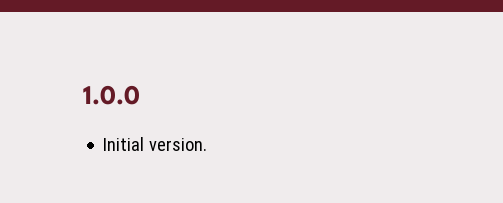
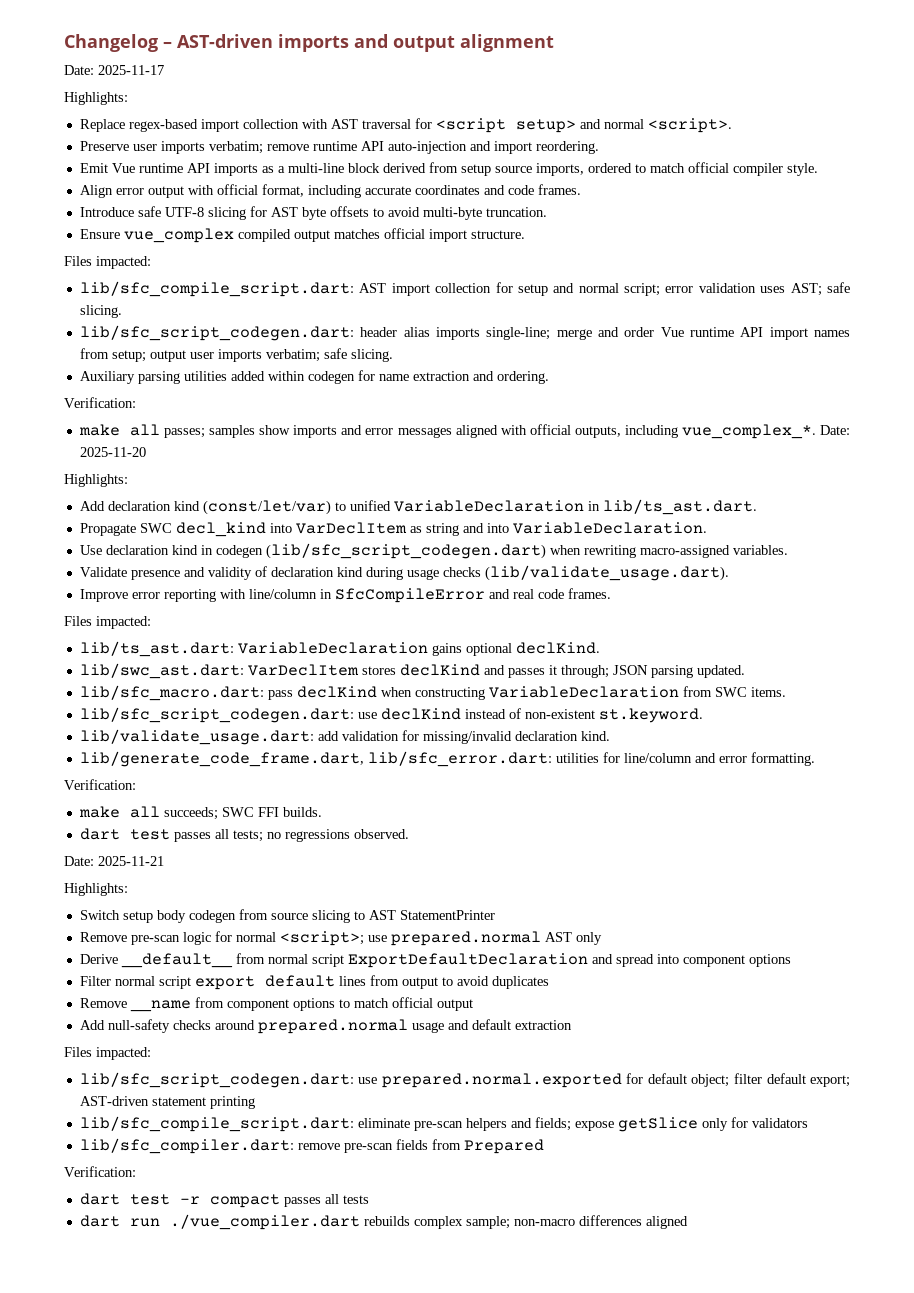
- 1.0.0
- Initial version.
+ Changelog – AST-driven imports and output alignment
+ Date: 2025-11-17
+ Highlights:
+ Replace regex-based import collection with AST traversal for <script setup> and normal <script>.
+ Preserve user imports verbatim; remove runtime API auto-injection and import reordering.
+ Emit Vue runtime API imports as a multi-line block derived from setup source imports, ordered to match official compiler style.
+ Align error output with official format, including accurate coordinates and code frames.
+ Introduce safe UTF-8 slicing for AST byte offsets to avoid multi-byte truncation.
+ Ensure vue_complex compiled output matches official import structure.
+ Files impacted:
+ lib/sfc_compile_script.dart: AST import collection for setup and normal script; error validation uses AST; safe slicing.
+ lib/sfc_script_codegen.dart: header alias imports single-line; merge and order Vue runtime API import names from setup; output user imports verbatim; safe slicing.
+ Auxiliary parsing utilities added within codegen for name extraction and ordering.
+ Verification:
+ make all passes; samples show imports and error messages aligned with official outputs, including vue_complex_*. Date: 2025-11-20
+ Highlights:
+ Add declaration kind (const/let/var) to unified VariableDeclaration in lib/ts_ast.dart.
+ Propagate SWC decl_kind into VarDeclItem as string and into VariableDeclaration.
+ Use declaration kind in codegen (lib/sfc_script_codegen.dart) when rewriting macro-assigned variables.
+ Validate presence and validity of declaration kind during usage checks (lib/validate_usage.dart).
+ Improve error reporting with line/column in SfcCompileError and real code frames.
+ Files impacted:
+ lib/ts_ast.dart: VariableDeclaration gains optional declKind.
+ lib/swc_ast.dart: VarDeclItem stores declKind and passes it through; JSON parsing updated.
+ lib/sfc_macro.dart: pass declKind when constructing VariableDeclaration from SWC items.
+ lib/sfc_script_codegen.dart: use declKind instead of non-existent st.keyword.
+ lib/validate_usage.dart: add validation for missing/invalid declaration kind.
+ lib/generate_code_frame.dart, lib/sfc_error.dart: utilities for line/column and error formatting.
+ Verification:
+ make all succeeds; SWC FFI builds.
+ dart test passes all tests; no regressions observed.
+ Date: 2025-11-21
+ Highlights:
+ Switch setup body codegen from source slicing to AST StatementPrinter
+ Remove pre-scan logic for normal <script>; use prepared.normal AST only
+ Derive __default__ from normal script ExportDefaultDeclaration and spread into component options
+ Filter normal script export default lines from output to avoid duplicates
+ Remove __name from component options to match official output
+ Add null-safety checks around prepared.normal usage and default extraction
+ Files impacted:
+ lib/sfc_script_codegen.dart: use prepared.normal.exported for default object; filter default export; AST-driven statement printing
+ lib/sfc_compile_script.dart: eliminate pre-scan helpers and fields; expose getSlice only for validators
+ lib/sfc_compiler.dart: remove pre-scan fields from Prepared
+ Verification:
+ dart test -r compact passes all tests
+ dart run ./vue_compiler.dart rebuilds complex sample; non-macro differences aligned

